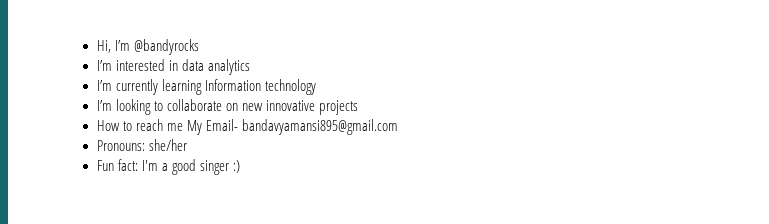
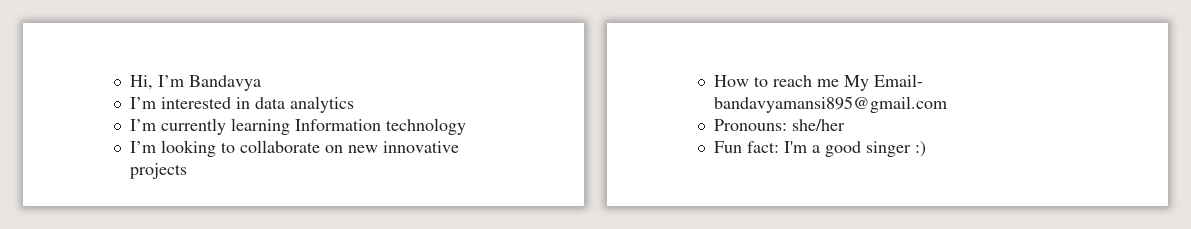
- Hi, I’m @bandyrocks
+ Hi, I’m Bandavya

